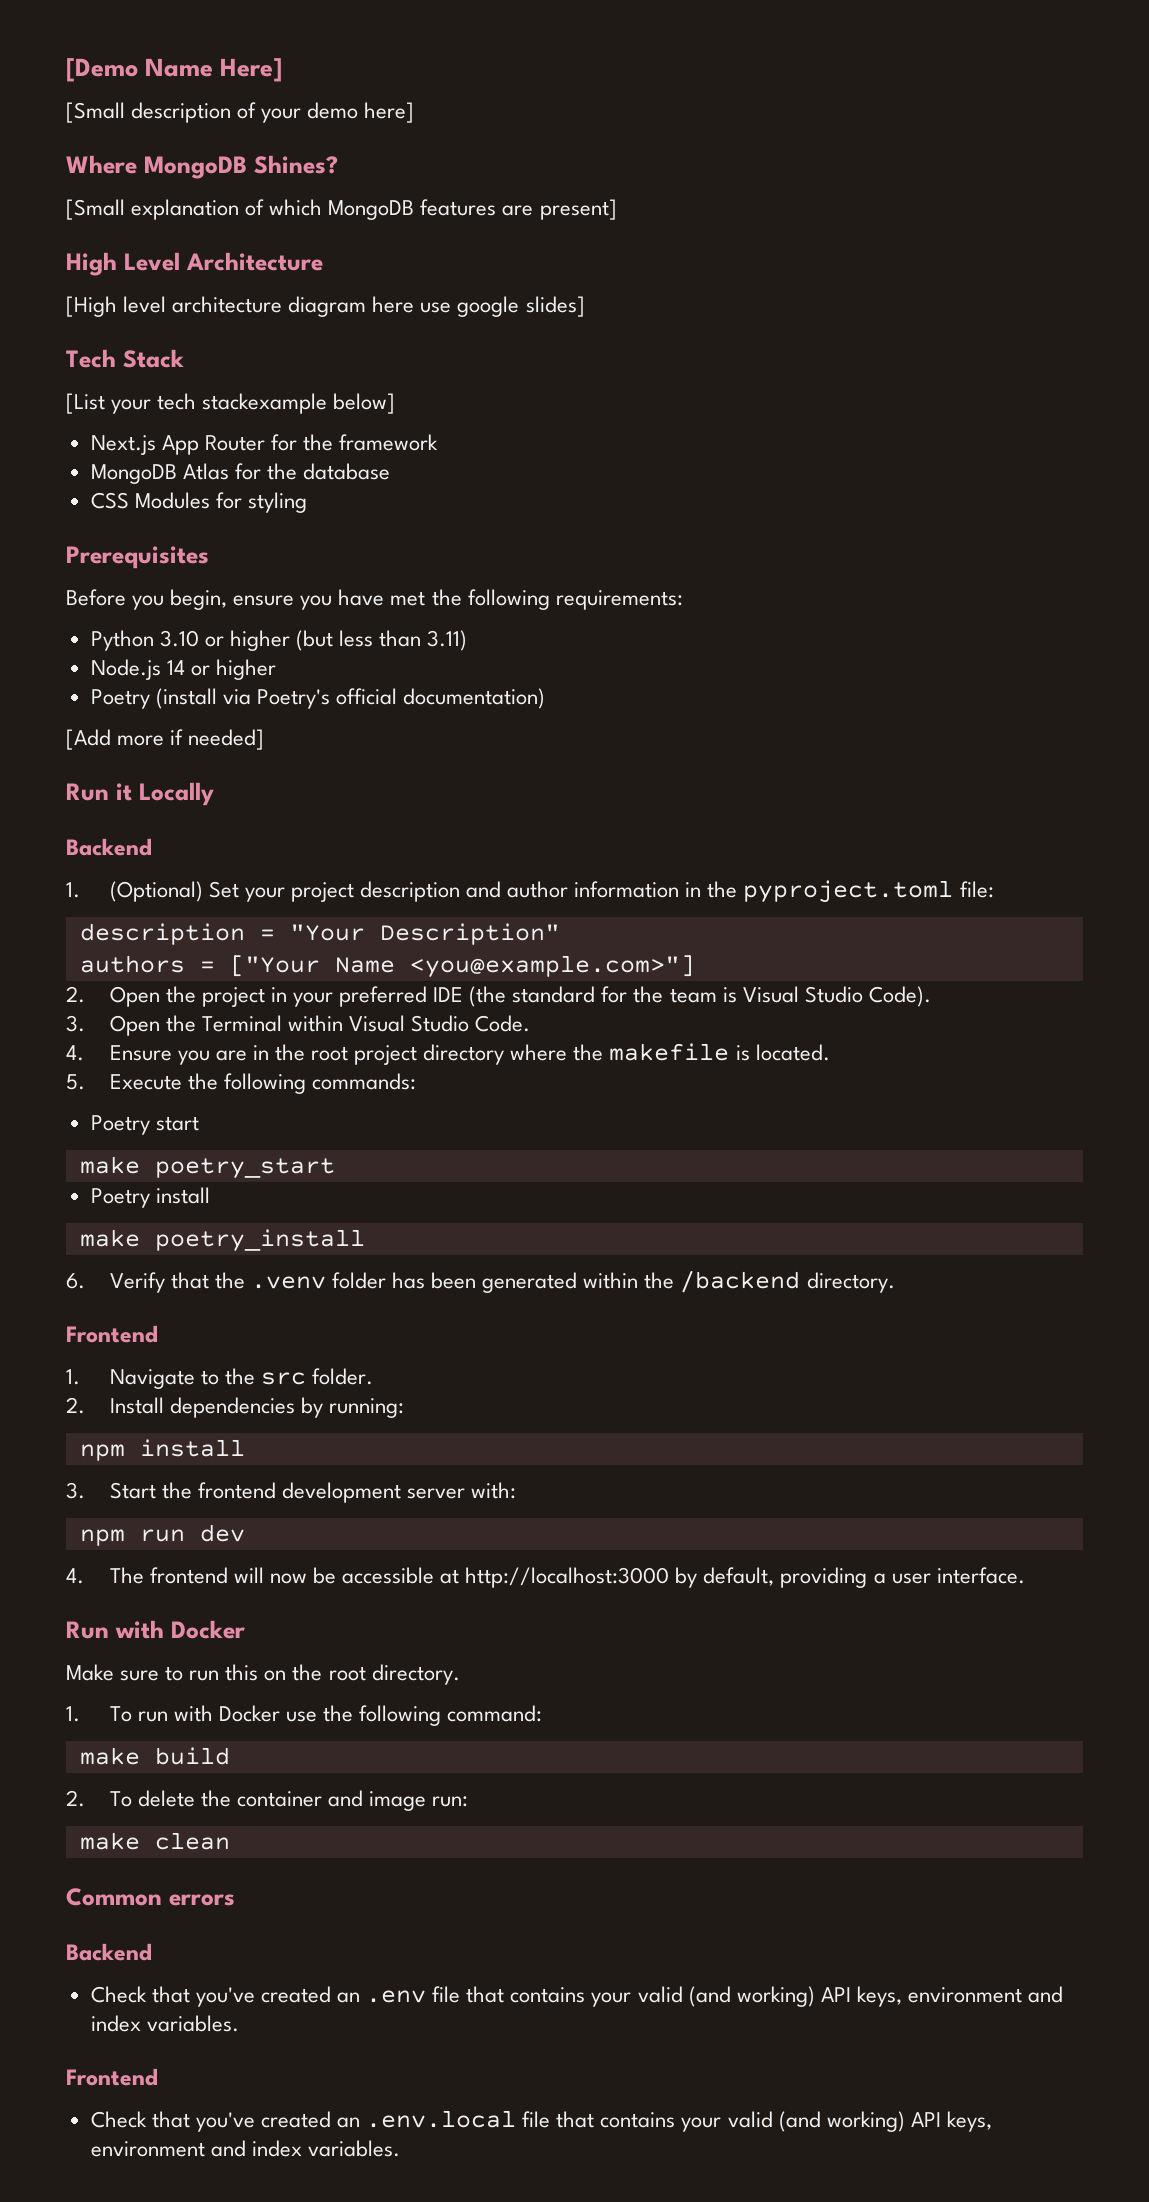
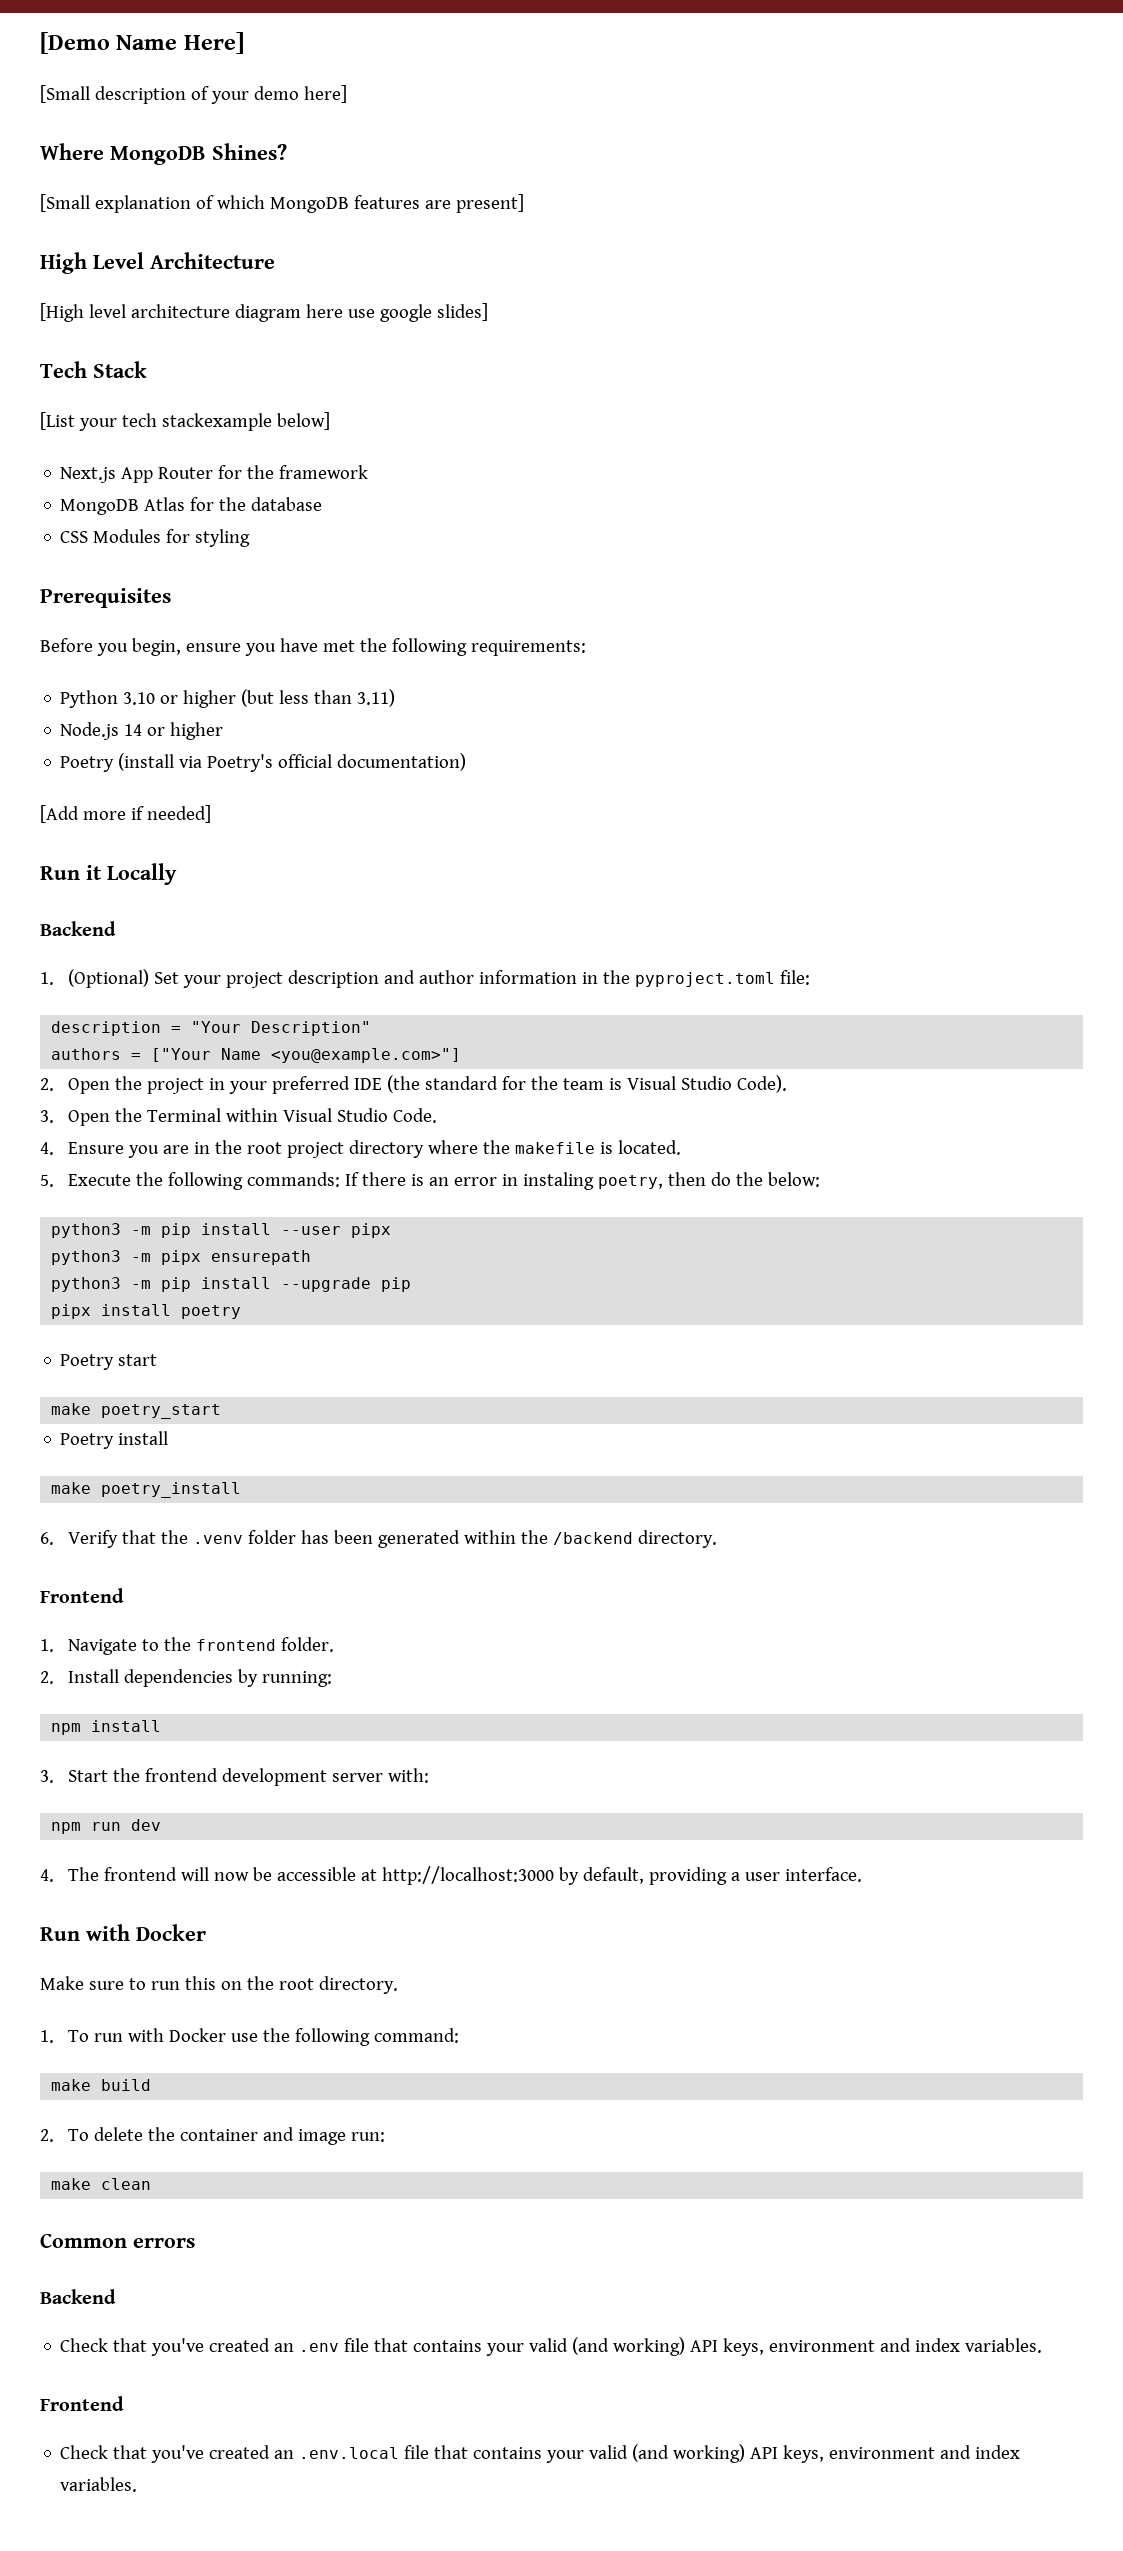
- 5. Execute the following commands:
+ 5. Execute the following commands: If there is an error in instaling poetry, then do the below:
+ python3 -m pip install --user pipx
+ python3 -m pipx ensurepath
+ python3 -m pip install --upgrade pip
+ pipx install poetry
- 1. Navigate to the src folder.
+ 1. Navigate to the frontend folder.

